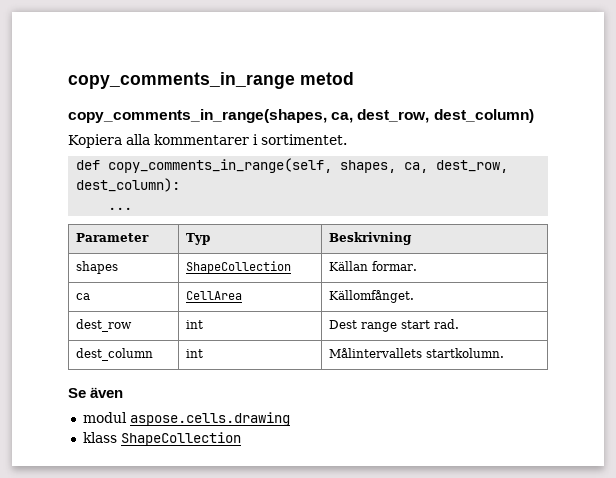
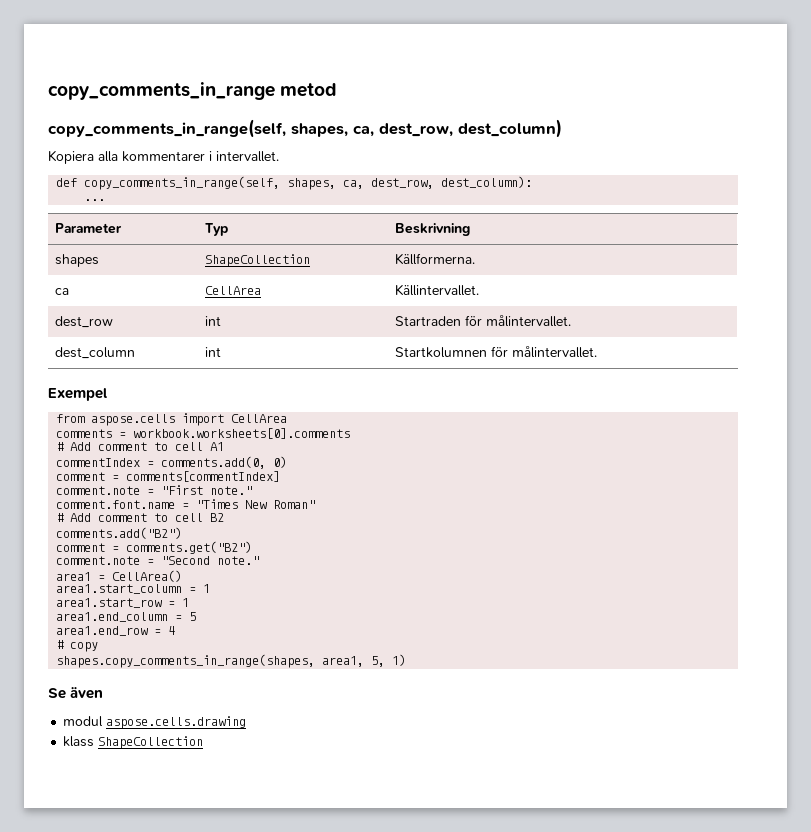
- copy_comments_in_range(shapes, ca, dest_row, dest_column)
+ copy_comments_in_range(self, shapes, ca, dest_row, dest_column)
- Kopiera alla kommentarer i sortimentet.
+ Kopiera alla kommentarer i intervallet.
- shapes | ShapeCollection | Källan formar.
+ shapes | ShapeCollection | Källformerna.
- ca | CellArea | Källomfånget.
+ ca | CellArea | Källintervallet.
- dest_row | int | Dest range start rad.
- dest_column | int | Målintervallets startkolumn.
+ dest_row | int | Startraden för målintervallet.
+ dest_column | int | Startkolumnen för målintervallet.
+ Exempel
+ from aspose.cells import CellArea
+ comments = workbook.worksheets[0].comments
+ # Add comment to cell A1
+ commentIndex = comments.add(0, 0)
+ comment = comments[commentIndex]
+ comment.note = "First note."
+ comment.font.name = "Times New Roman"
+ # Add comment to cell B2
+ comments.add("B2")
+ comment = comments.get("B2")
+ comment.note = "Second note."
+ area1 = CellArea()
+ area1.start_column = 1
+ area1.start_row = 1
+ area1.end_column = 5
+ area1.end_row = 4
+ # copy
+ shapes.copy_comments_in_range(shapes, area1, 5, 1)

